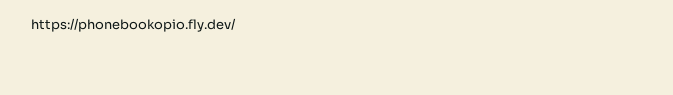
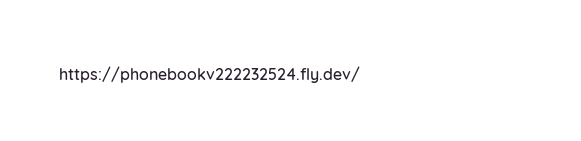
- https://phonebookopio.fly.dev/
+ https://phonebookv222232524.fly.dev/

